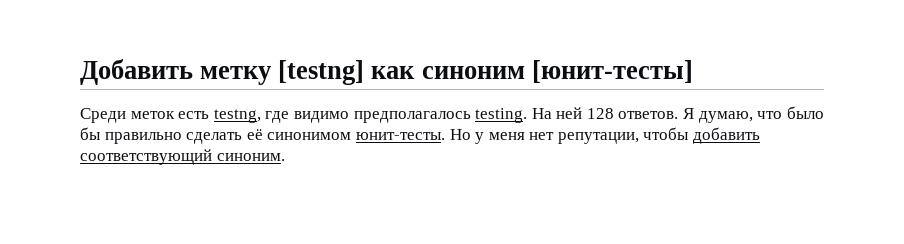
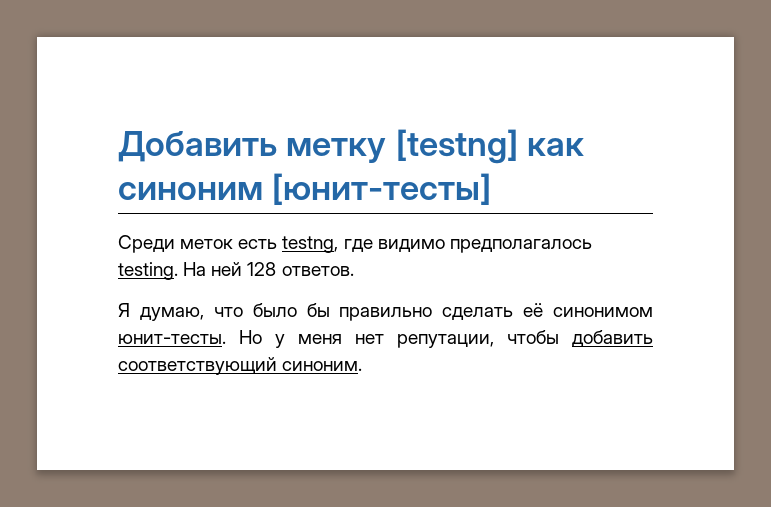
- На ней 128 ответов. Я думаю, что было бы правильно сделать её синонимом юнит-тесты.
+ На ней 128 ответов.
+ Я думаю, что было бы правильно сделать её синонимом юнит-тесты.

